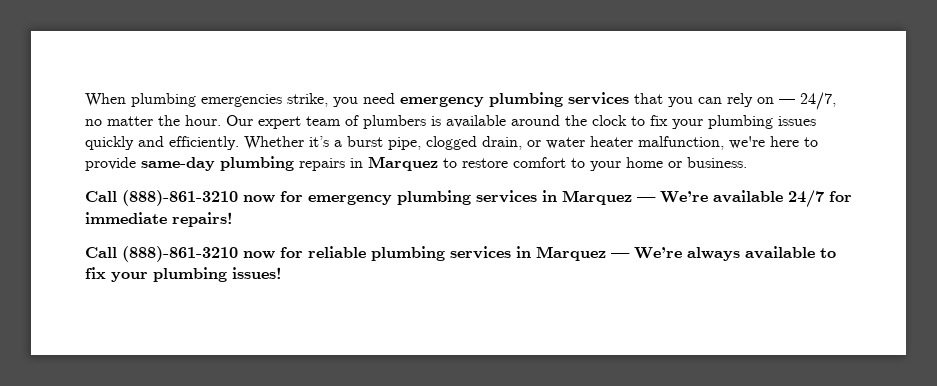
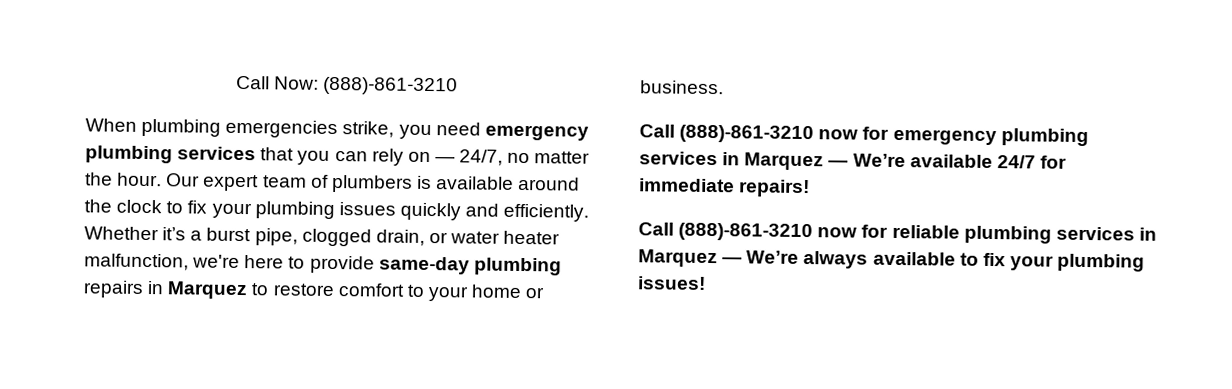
+ Call Now: (888)-861-3210

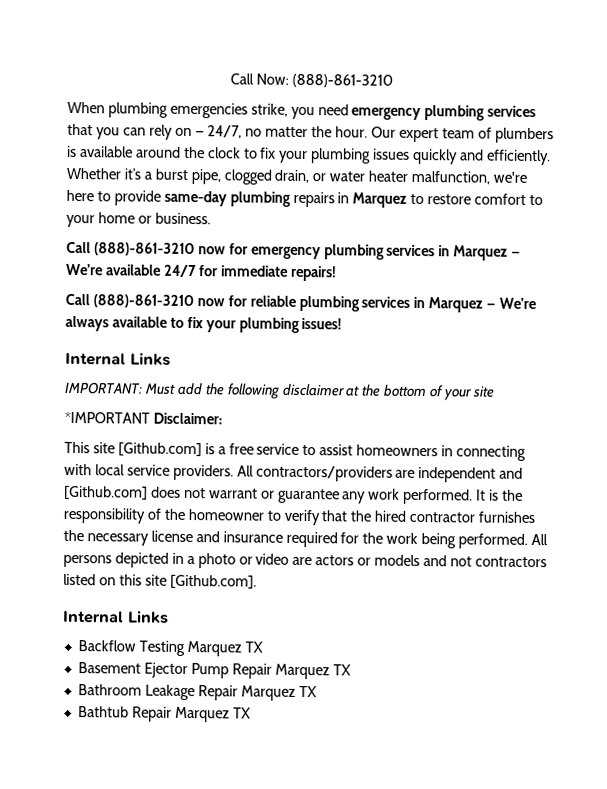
  Call (888)-861-3210 now for reliable plumbing services in Marquez — We’re always available to fix your plumbing issues!
+ Internal Links
+ IMPORTANT: Must add the following disclaimer at the bottom of your site
+ *IMPORTANT Disclaimer:
+ This site [Github.com] is a free service to assist homeowners in connecting with local service providers. All contractors/providers are independent and [Github.com] does not warrant or guarantee any work performed. It is the responsibility of the homeowner to verify that the hired contractor furnishes the necessary license and insurance required for the work being performed. All persons depicted in a photo or video are actors or models and not contractors listed on this site [Github.com].
+ Internal Links
+ Backflow Testing Marquez TX
+ Basement Ejector Pump Repair Marquez TX
+ Bathroom Leakage Repair Marquez TX
+ Bathtub Repair Marquez TX

